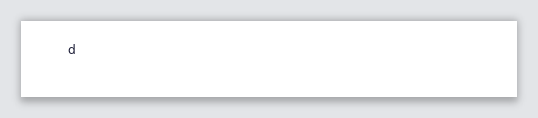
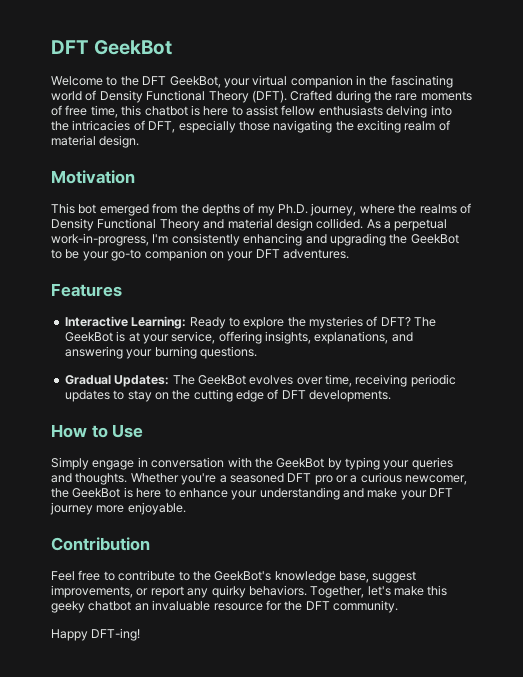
- d
+ DFT GeekBot
+ Welcome to the DFT GeekBot, your virtual companion in the fascinating world of Density Functional Theory (DFT). Crafted during the rare moments of free time, this chatbot is here to assist fellow enthusiasts delving into the intricacies of DFT, especially those navigating the exciting realm of material design.
+ Motivation
+ This bot emerged from the depths of my Ph.D. journey, where the realms of Density Functional Theory and material design collided. As a perpetual work-in-progress, I'm consistently enhancing and upgrading the GeekBot to be your go-to companion on your DFT adventures.
+ Features
+ Interactive Learning: Ready to explore the mysteries of DFT? The GeekBot is at your service, offering insights, explanations, and answering your burning questions.
+ Gradual Updates: The GeekBot evolves over time, receiving periodic updates to stay on the cutting edge of DFT developments.
+ How to Use
+ Simply engage in conversation with the GeekBot by typing your queries and thoughts. Whether you're a seasoned DFT pro or a curious newcomer, the GeekBot is here to enhance your understanding and make your DFT journey more enjoyable.
+ Contribution
+ Feel free to contribute to the GeekBot's knowledge base, suggest improvements, or report any quirky behaviors. Together, let's make this geeky chatbot an invaluable resource for the DFT community.
+ Happy DFT-ing!

